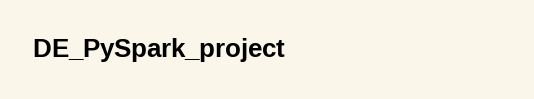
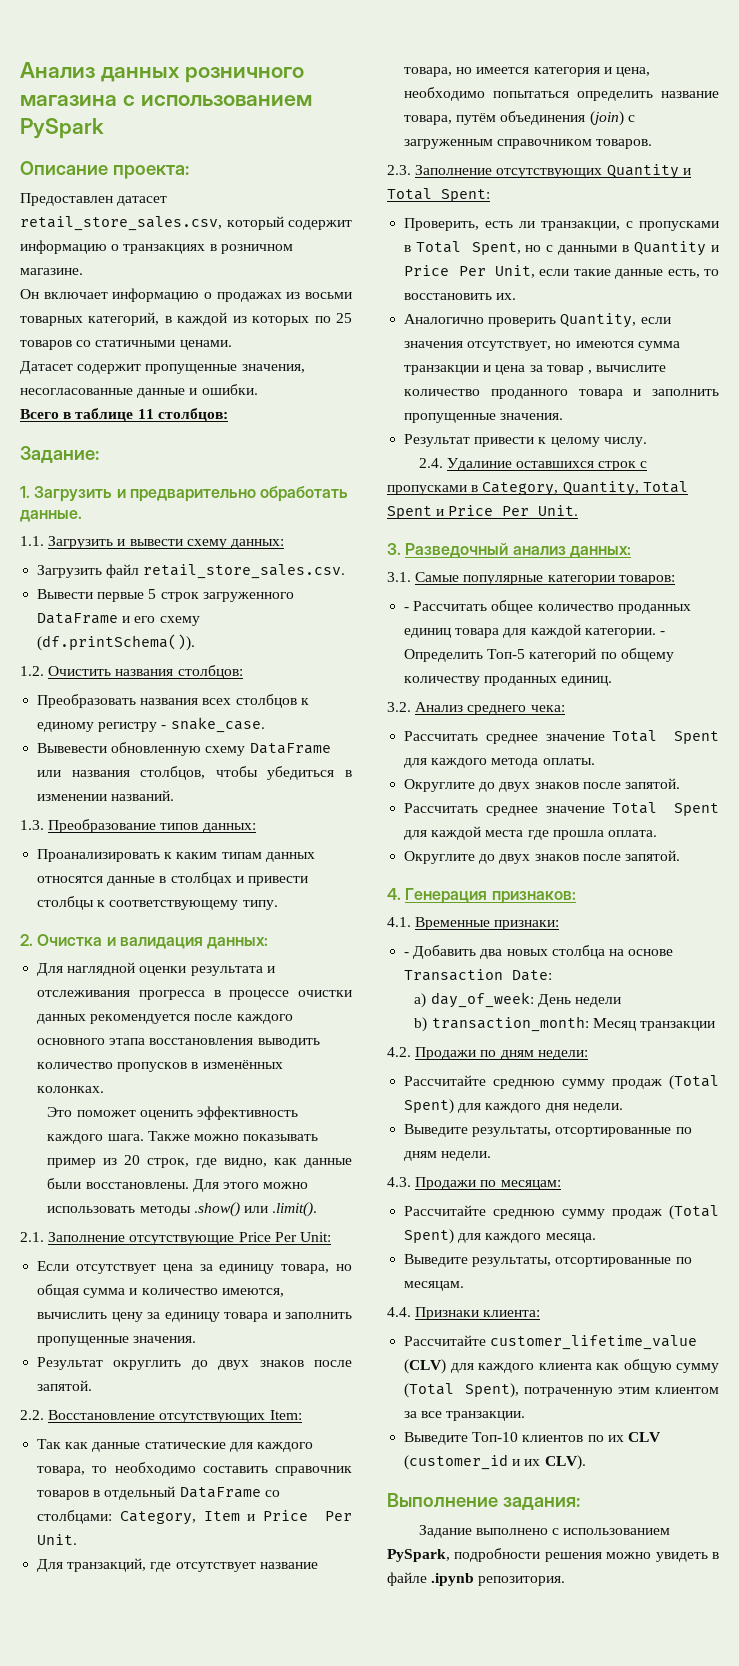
- DE_PySpark_project
+ Анализ данных розничного магазина с использованием PySpark
+ Описание проекта:
+ Предоставлен датасет retail_store_sales.csv, который содержит информацию о транзакциях в розничном магазине.
+ Он включает информацию о продажах из восьми товарных категорий, в каждой из которых по 25 товаров со статичными ценами.
+ Датасет содержит пропущенные значения, несогласованные данные и ошибки.
+ Всего в таблице 11 столбцов:
+ Задание:
+ 1. Загрузить и предварительно обработать данные.
+ 1.1. Загрузить и вывести схему данных:
+ Загрузить файл retail_store_sales.csv.
+ Вывести первые 5 строк загруженного DataFrame и его схему (df.printSchema()).
+ 1.2. Очистить названия столбцов:
+ Преобразовать названия всех столбцов к единому регистру - snake_case.
+ Вывевести обновленную схему DataFrame или названия столбцов, чтобы убедиться в изменении названий.
+ 1.3. Преобразование типов данных:
+ Проанализировать к каким типам данных относятся данные в столбцах и привести столбцы к соответствующему типу.
+ 2. Очистка и валидация данных:
+ Для наглядной оценки результата и отслеживания прогресса в процессе очистки данных рекомендуется после каждого основного этапа восстановления выводить количество пропусков в изменённых колонках.
+ Это поможет оценить эффективность каждого шага. Также можно показывать пример из 20 строк, где видно, как данные были восстановлены. Для этого можно использовать методы .show() или .limit().
+ 2.1. Заполнение отсутствующие Price Per Unit:
+ Если отсутствует цена за единицу товара, но общая сумма и количество имеются, вычислить цену за единицу товара и заполнить пропущенные значения.
+ Результат округлить до двух знаков после запятой.
+ 2.2. Восстановление отсутствующих Item:
+ Так как данные статические для каждого товара, то необходимо составить справочник товаров в отдельный DataFrame со столбцами: Category, Item и Price Per Unit.
+ Для транзакций, где отсутствует название товара, но имеется категория и цена, необходимо попытаться определить название товара, путём объединения (join) с загруженным справочником товаров.
+ 2.3. Заполнение отсутствующих Quantity и Total Spent:
+ Проверить, есть ли транзакции, с пропусками в Total Spent, но с данными в Quantity и Price Per Unit, если такие данные есть, то восстановить их.
+ Аналогично проверить Quantity, если значения отсутствует, но имеются сумма транзакции и цена за товар , вычислите количество проданного товара и заполнить пропущенные значения.
+ Результат привести к целому числу.
+ 2.4. Удалиние оставшихся строк с пропусками в Category, Quantity, Total Spent и Price Per Unit.
+ 3. Разведочный анализ данных:
+ 3.1. Самые популярные категории товаров:
+ - Рассчитать общее количество проданных единиц товара для каждой категории. - Определить Топ-5 категорий по общему количеству проданных единиц.
+ 3.2. Анализ среднего чека:
+ Рассчитать среднее значение Total Spent для каждого метода оплаты.
+ Округлите до двух знаков после запятой.
+ Рассчитать среднее значение Total Spent для каждой места где прошла оплата.
+ Округлите до двух знаков после запятой.
+ 4. Генерация признаков:
+ 4.1. Временные признаки:
+ - Добавить два новых столбца на основе Transaction Date:
+ a) day_of_week: День недели
+ b) transaction_month: Месяц транзакции
+ 4.2. Продажи по дням недели:
+ Рассчитайте среднюю сумму продаж (Total Spent) для каждого дня недели.
+ Выведите результаты, отсортированные по дням недели.
+ 4.3. Продажи по месяцам:
+ Рассчитайте среднюю сумму продаж (Total Spent) для каждого месяца.
+ Выведите результаты, отсортированные по месяцам.
+ 4.4. Признаки клиента:
+ Рассчитайте customer_lifetime_value (CLV) для каждого клиента как общую сумму (Total Spent), потраченную этим клиентом за все транзакции.
+ Выведите Топ-10 клиентов по их CLV (customer_id и их CLV).
+ Выполнение задания:
+ Задание выполнено с использованием PySpark, подробности решения можно увидеть в файле .ipynb репозитория.

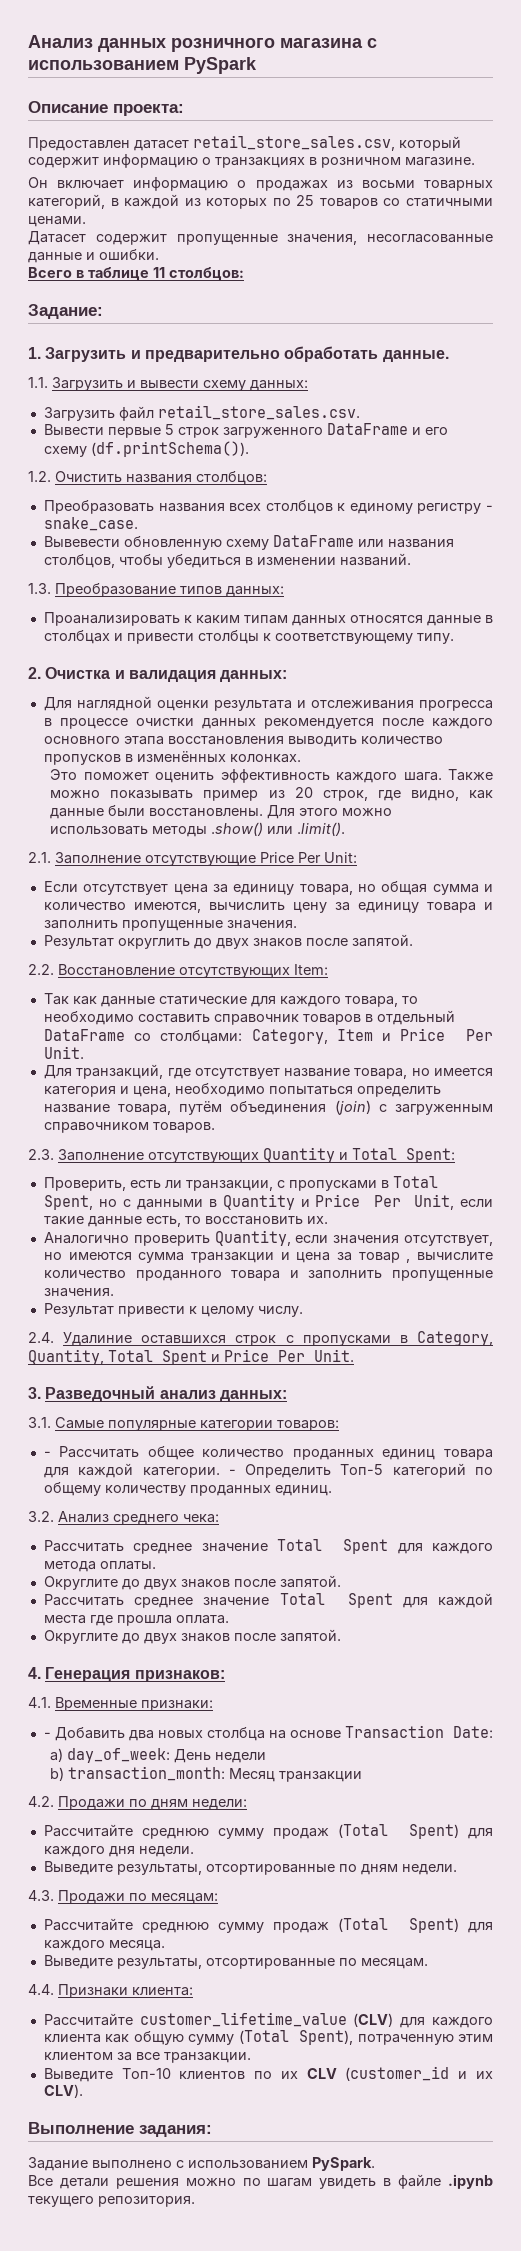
- Задание выполнено с использованием PySpark, подробности решения можно увидеть в файле .ipynb репозитория.
+ Задание выполнено с использованием PySpark.
+ Все детали решения можно по шагам увидеть в файле .ipynb текущего репозитория.

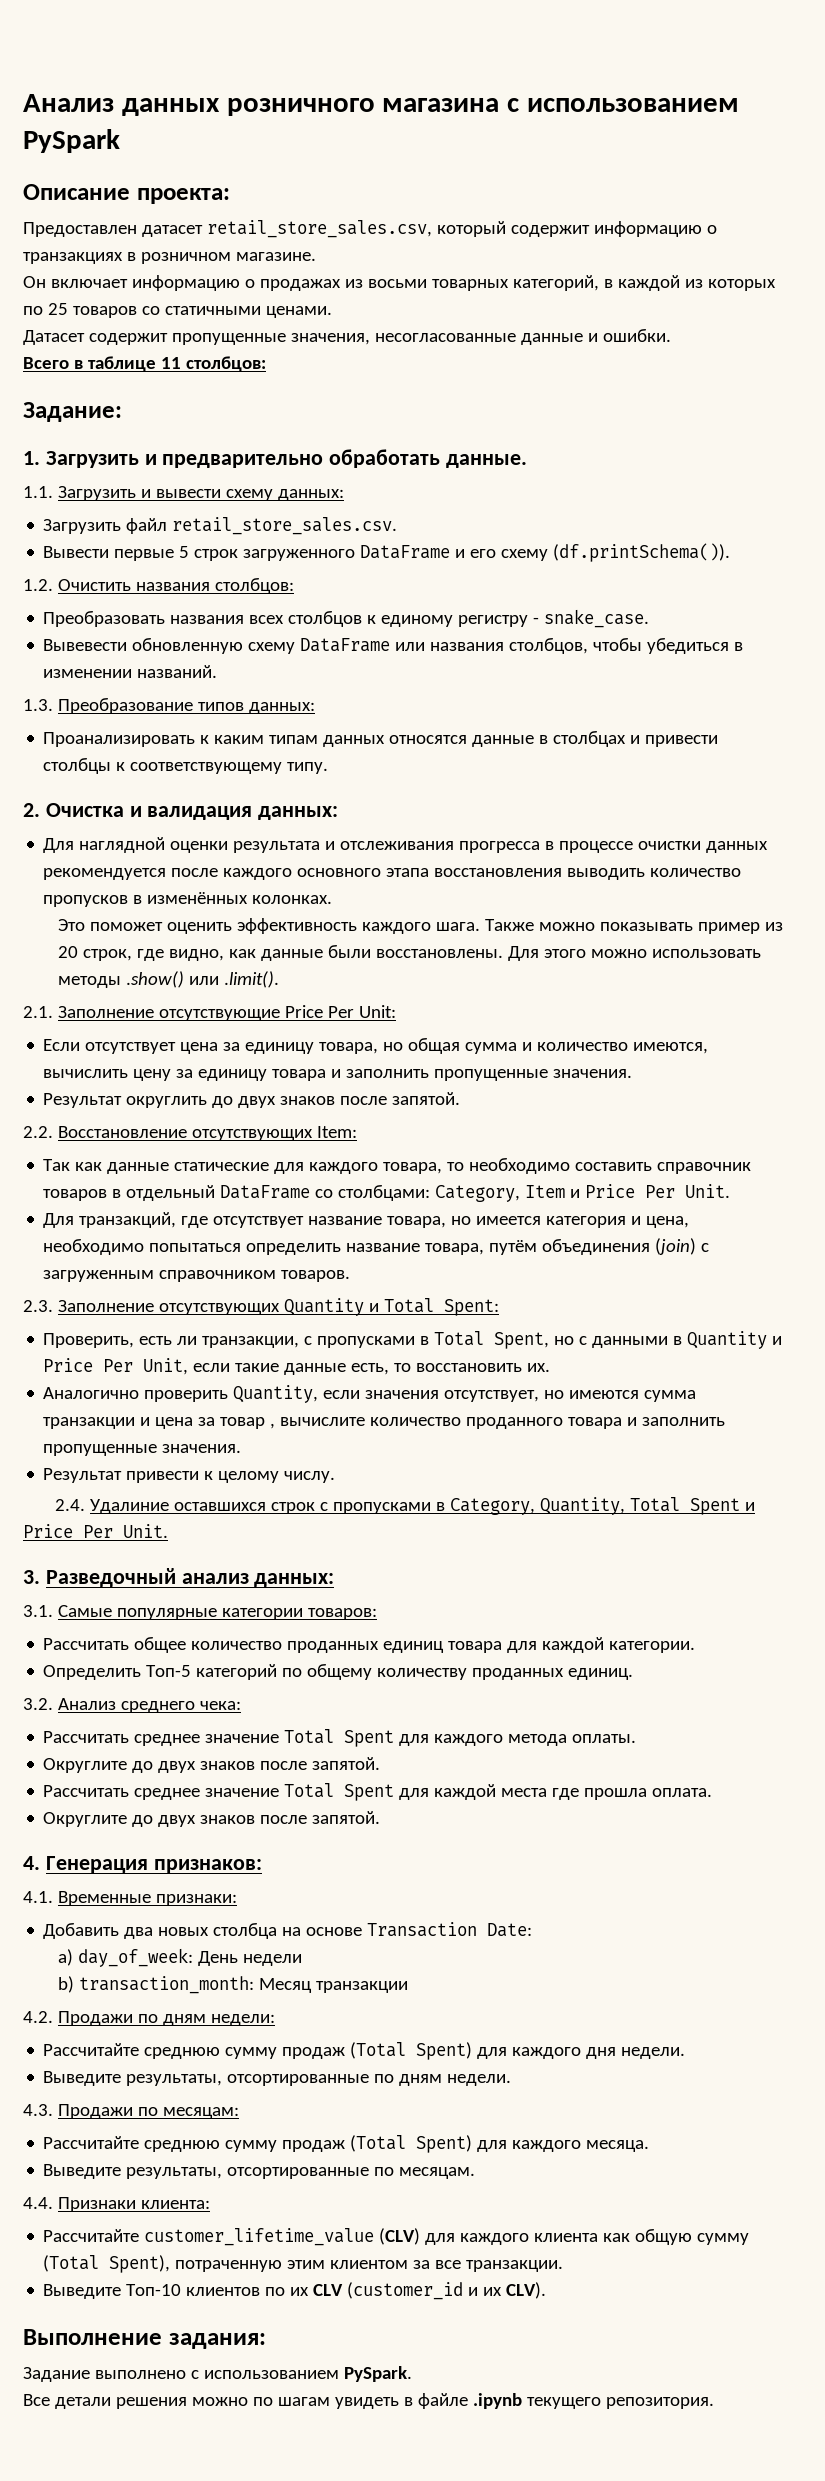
- - Рассчитать общее количество проданных единиц товара для каждой категории. - Определить Топ-5 категорий по общему количеству проданных единиц.
+ Рассчитать общее количество проданных единиц товара для каждой категории.
+ Определить Топ-5 категорий по общему количеству проданных единиц.
- - Добавить два новых столбца на основе Transaction Date:
+ Добавить два новых столбца на основе Transaction Date:

